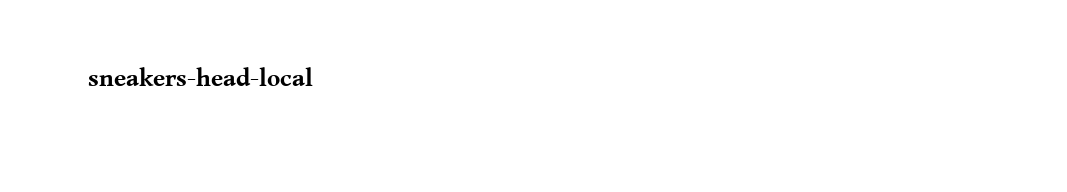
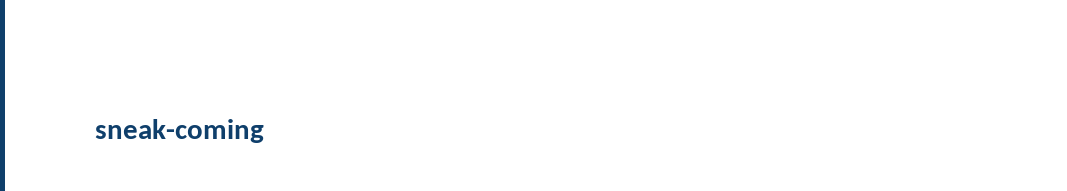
- sneakers-head-local
+ sneak-coming

